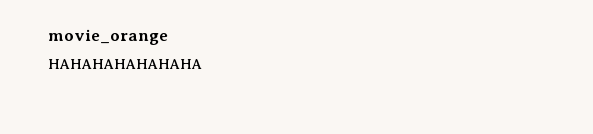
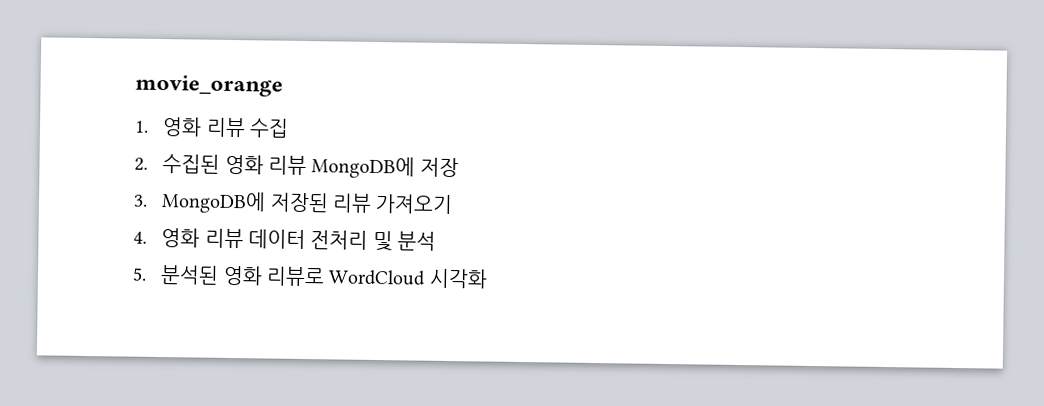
- HAHAHAHAHAHAHA
+ 1. 영화 리뷰 수집
+ 2. 수집된 영화 리뷰 MongoDB에 저장
+ 3. MongoDB에 저장된 리뷰 가져오기
+ 4. 영화 리뷰 데이터 전처리 및 분석
+ 5. 분석된 영화 리뷰로 WordCloud 시각화

